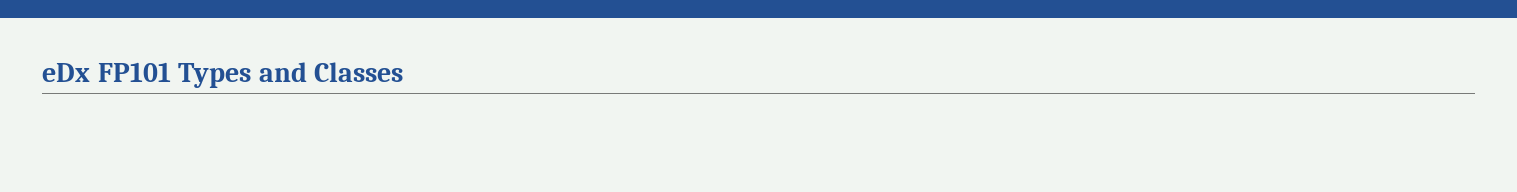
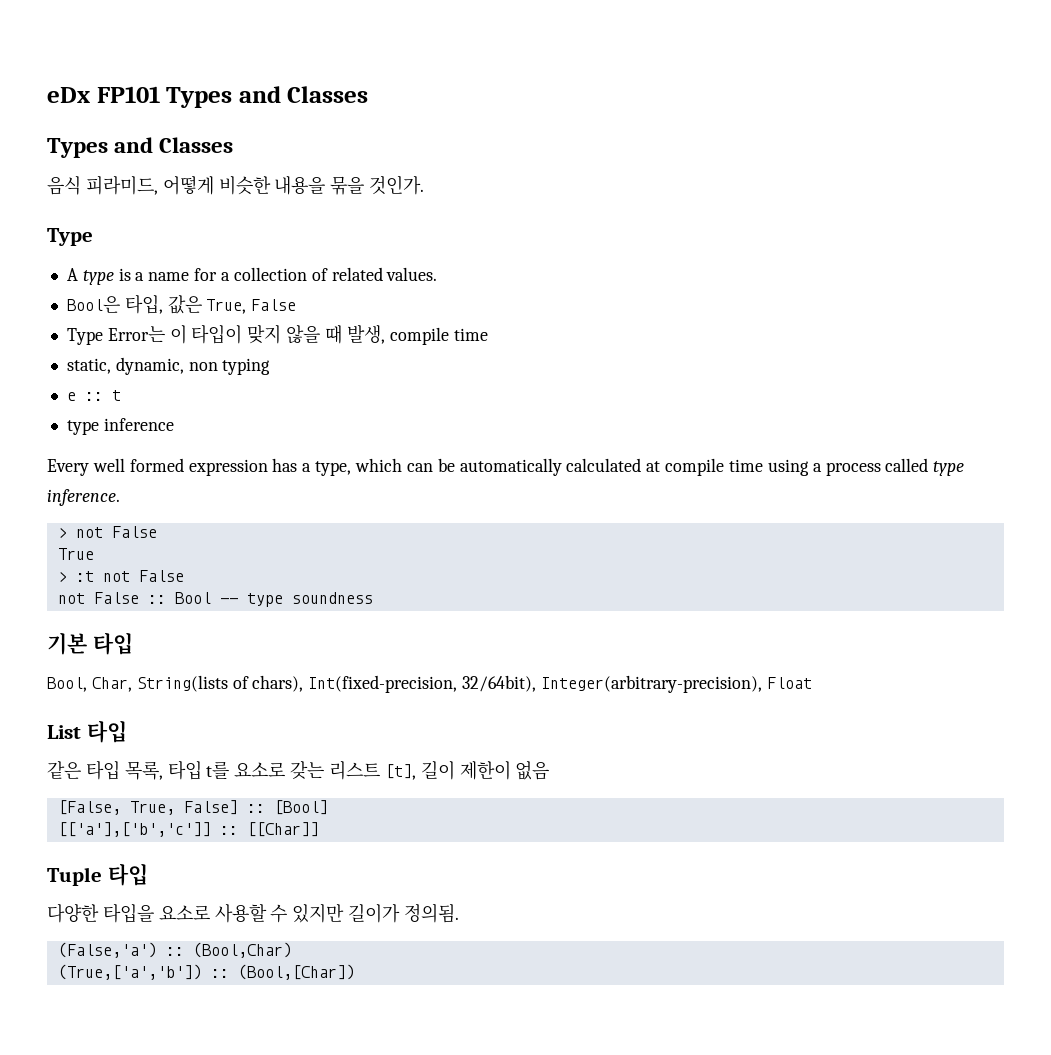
  eDx FP101 Types and Classes
+ Types and Classes
+ 음식 피라미드, 어떻게 비슷한 내용을 묶을 것인가.
+ Type
+ A type is a name for a collection of related values.
+ Bool은 타입, 값은 True, False
+ Type Error는 이 타입이 맞지 않을 때 발생, compile time
+ static, dynamic, non typing
+ e :: t
+ type inference
+ Every well formed expression has a type, which can be automatically calculated at compile time using a process called type inference.
+ > not False
+ True
+ > :t not False
+ not False :: Bool -- type soundness
+ 기본 타입
+ Bool, Char, String(lists of chars), Int(fixed-precision, 32/64bit), Integer(arbitrary-precision), Float
+ List 타입
+ 같은 타입 목록, 타입 t를 요소로 갖는 리스트 [t], 길이 제한이 없음
+ [False, True, False] :: [Bool]
+ [['a'],['b','c']] :: [[Char]]
+ Tuple 타입
+ 다양한 타입을 요소로 사용할 수 있지만 길이가 정의됨.
+ (False,'a') :: (Bool,Char)
+ (True,['a','b']) :: (Bool,[Char])

